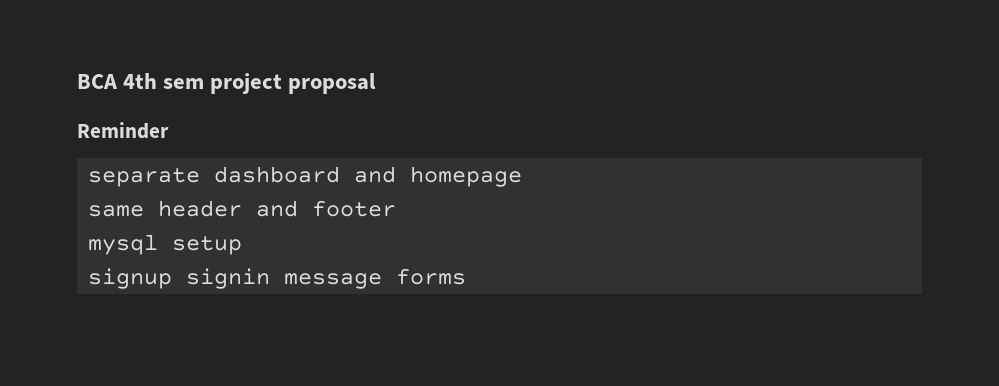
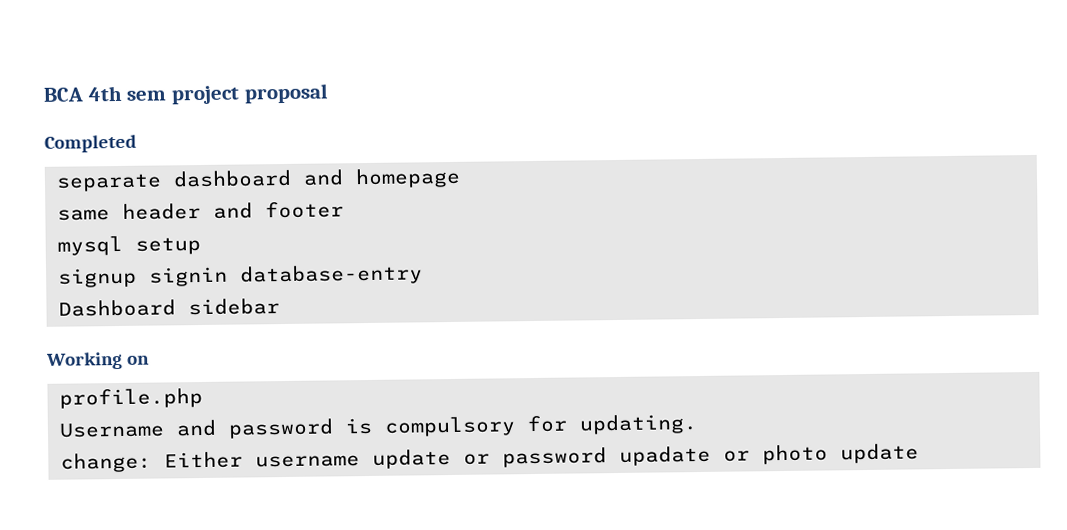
- Reminder
+ Completed
- signup signin message forms
+ signup signin database-entry
+ Dashboard sidebar
+ Working on
+ profile.php
+ Username and password is compulsory for updating.
+ change: Either username update or password upadate or photo update

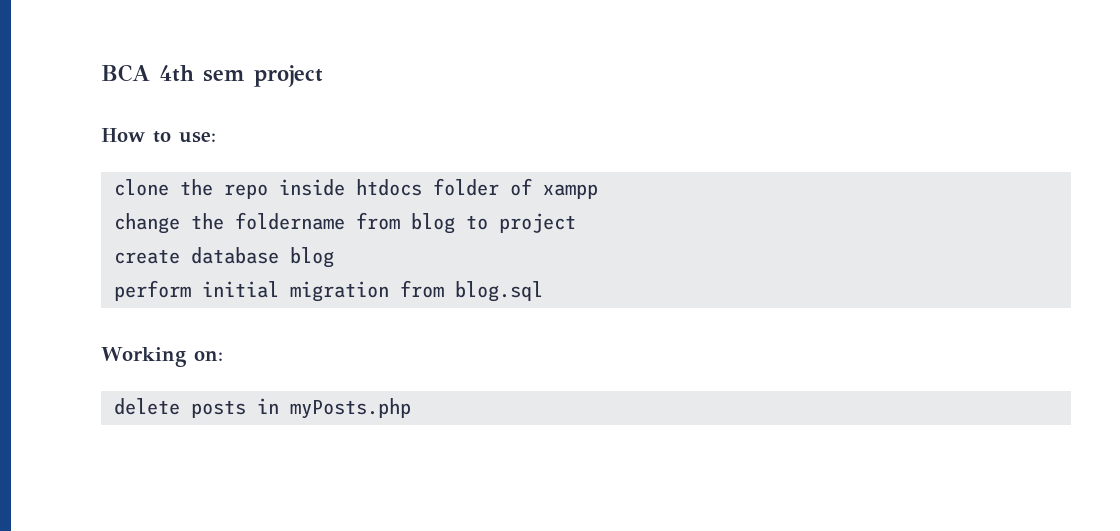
- BCA 4th sem project proposal
- Completed
- separate dashboard and homepage
- same header and footer
- mysql setup
- signup signin database-entry
- Dashboard sidebar
- Working on
- profile.php
- Username and password is compulsory for updating.
- change: Either username update or password upadate or photo update
+ BCA 4th sem project
+ How to use:
+ clone the repo inside htdocs folder of xampp
+ change the foldername from blog to project
+ create database blog
+ perform initial migration from blog.sql
+ Working on:
+ delete posts in myPosts.php

